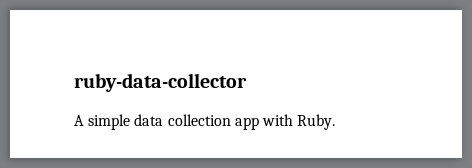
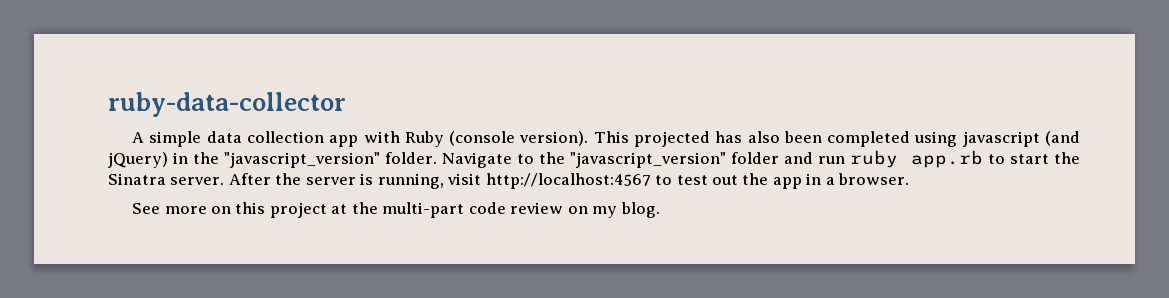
- A simple data collection app with Ruby.
+ A simple data collection app with Ruby (console version). This projected has also been completed using javascript (and jQuery) in the "javascript_version" folder. Navigate to the "javascript_version" folder and run ruby app.rb to start the Sinatra server. After the server is running, visit http://localhost:4567 to test out the app in a browser.
+ See more on this project at the multi-part code review on my blog.

